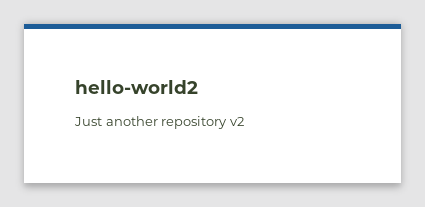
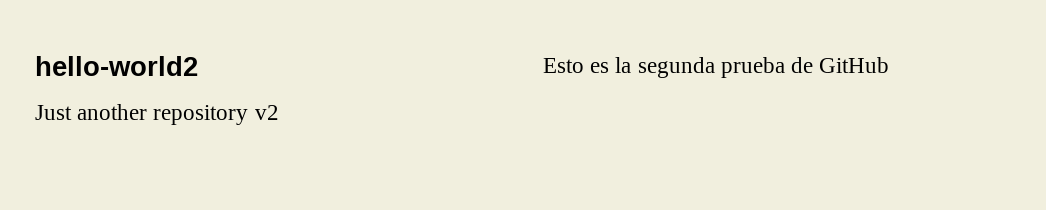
+ Esto es la segunda prueba de GitHub

